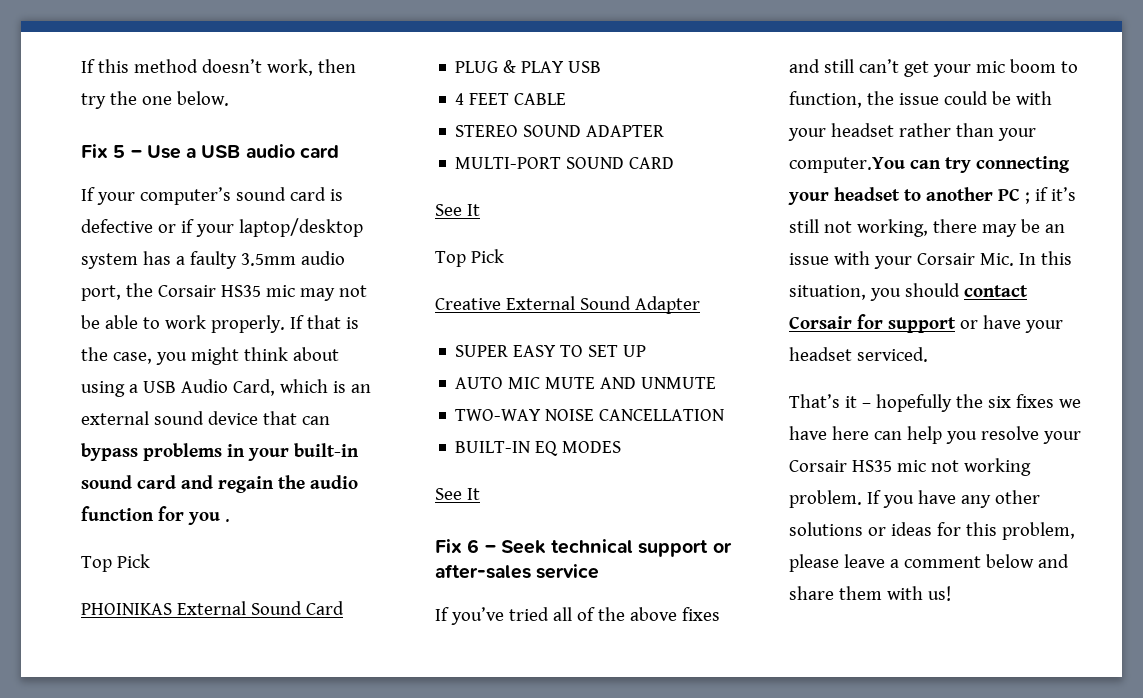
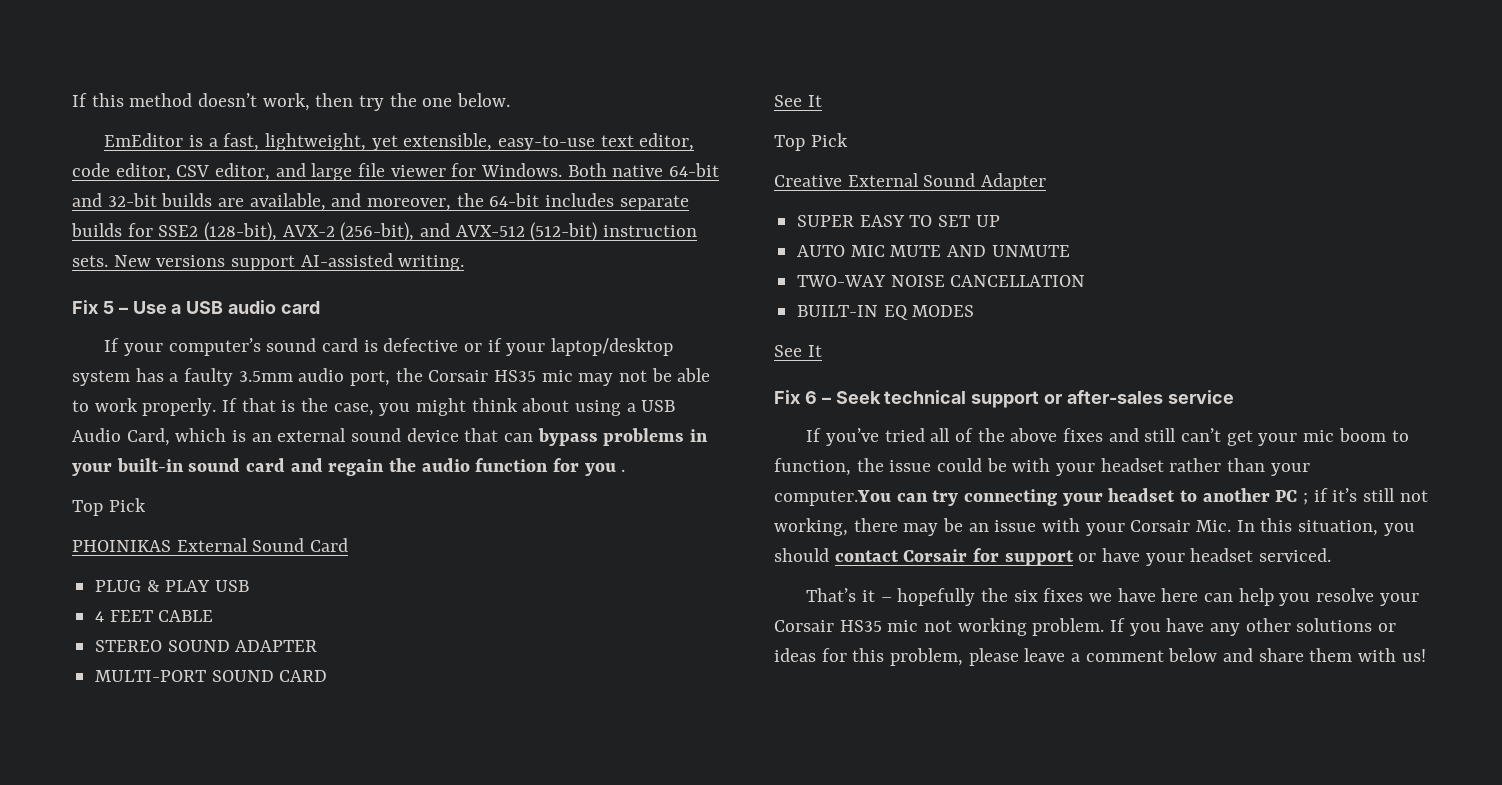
+ EmEditor is a fast, lightweight, yet extensible, easy-to-use text editor, code editor, CSV editor, and large file viewer for Windows. Both native 64-bit and 32-bit builds are available, and moreover, the 64-bit includes separate builds for SSE2 (128-bit), AVX-2 (256-bit), and AVX-512 (512-bit) instruction sets. New versions support AI-assisted writing.

